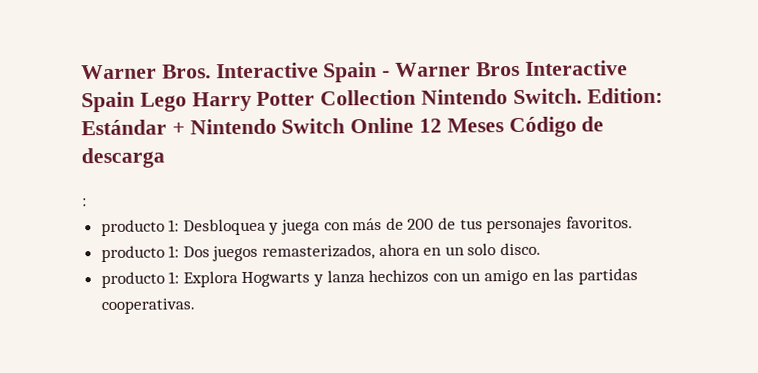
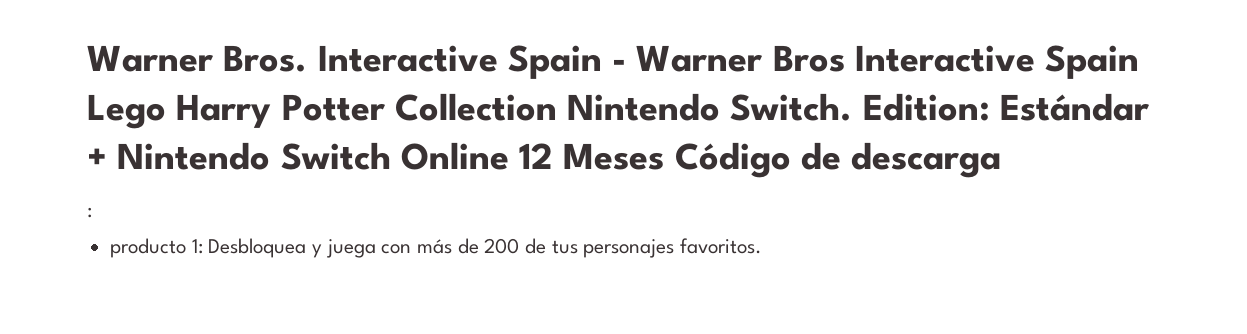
- producto 1: Dos juegos remasterizados, ahora en un solo disco.
- producto 1: Explora Hogwarts y lanza hechizos con un amigo en las partidas cooperativas.

